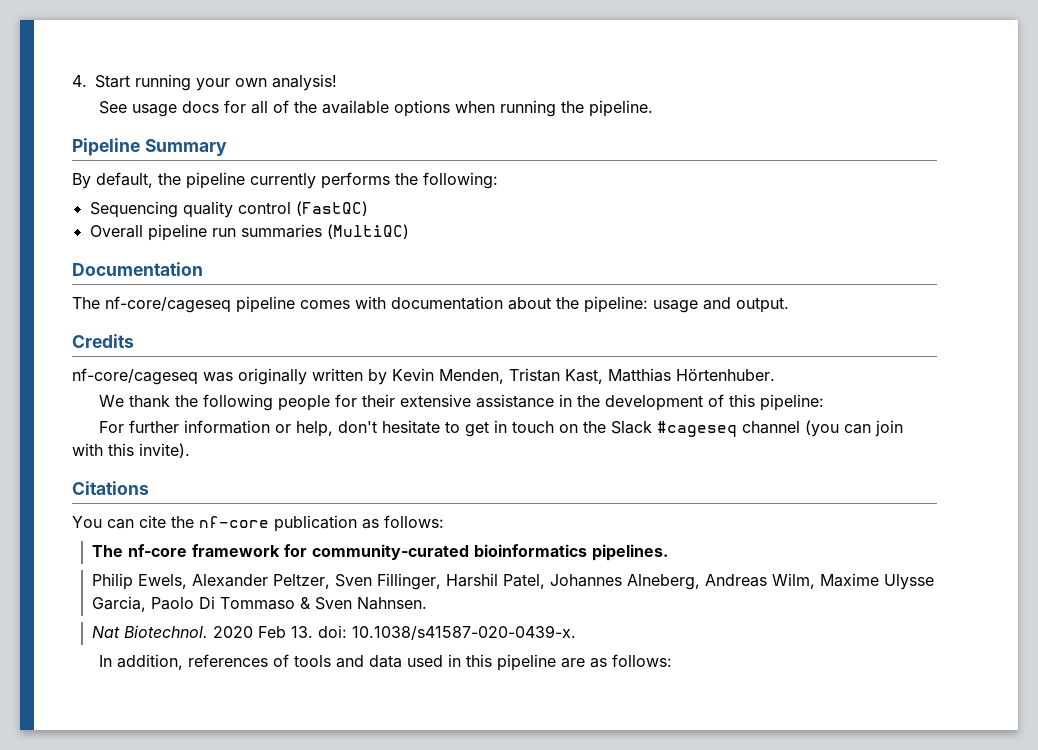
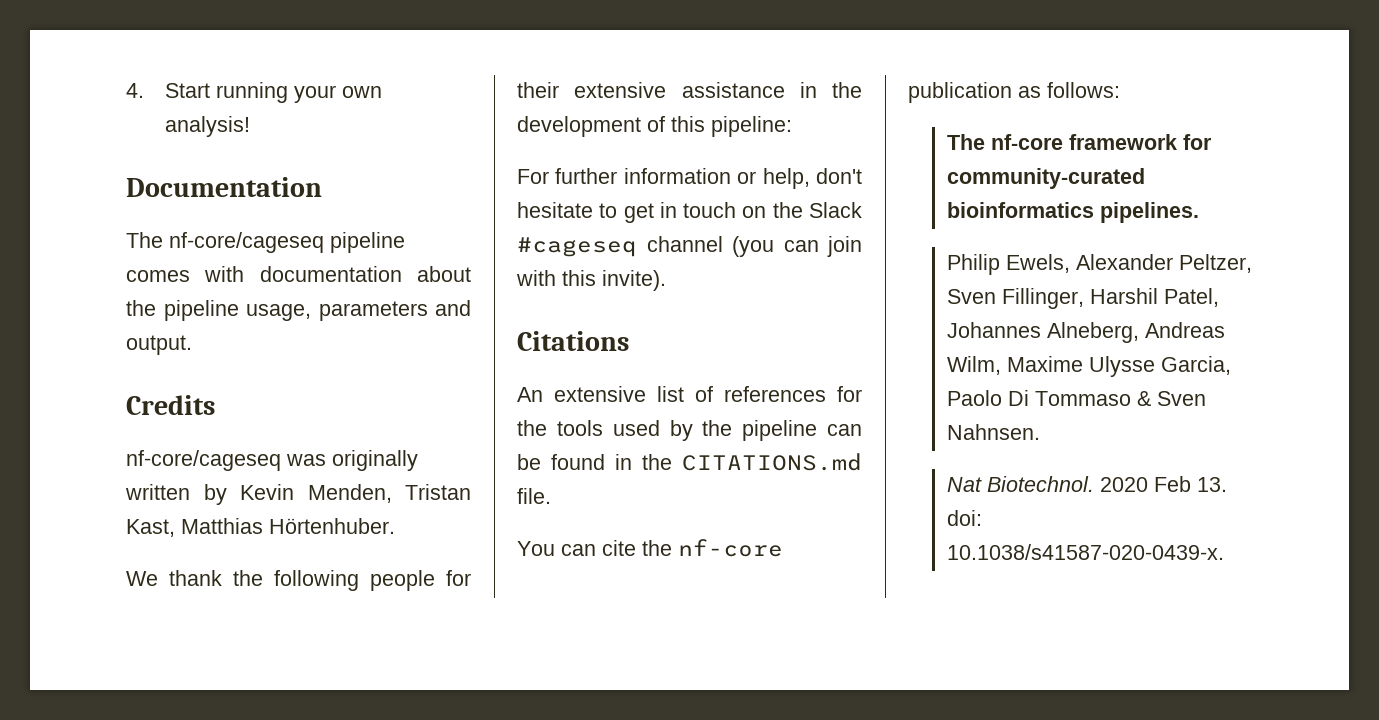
- See usage docs for all of the available options when running the pipeline.
- Pipeline Summary
- By default, the pipeline currently performs the following:
- Sequencing quality control (FastQC)
- Overall pipeline run summaries (MultiQC)
- The nf-core/cageseq pipeline comes with documentation about the pipeline: usage and output.
+ The nf-core/cageseq pipeline comes with documentation about the pipeline usage, parameters and output.
+ An extensive list of references for the tools used by the pipeline can be found in the CITATIONS.md file.
- In addition, references of tools and data used in this pipeline are as follows:

